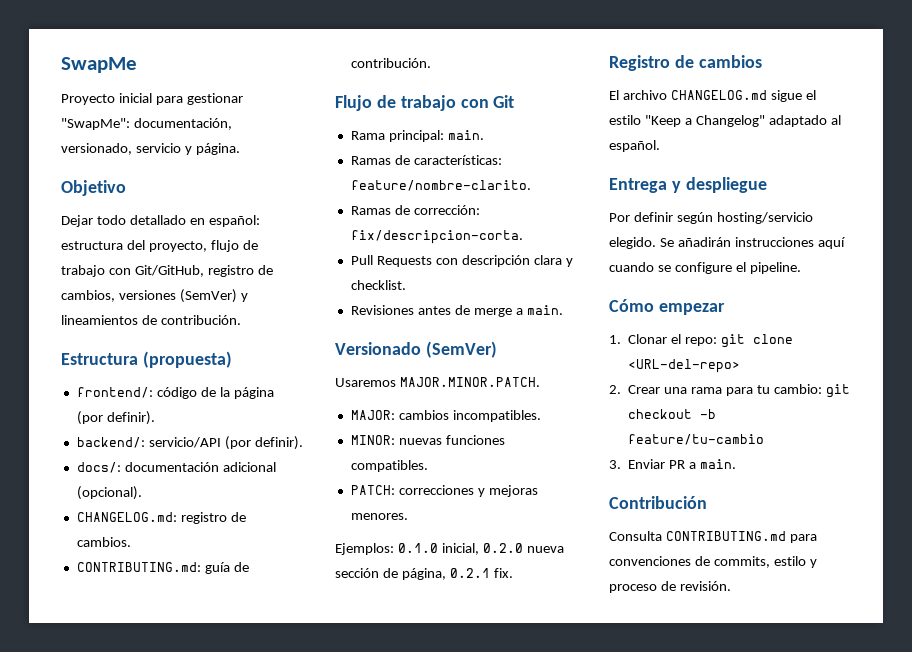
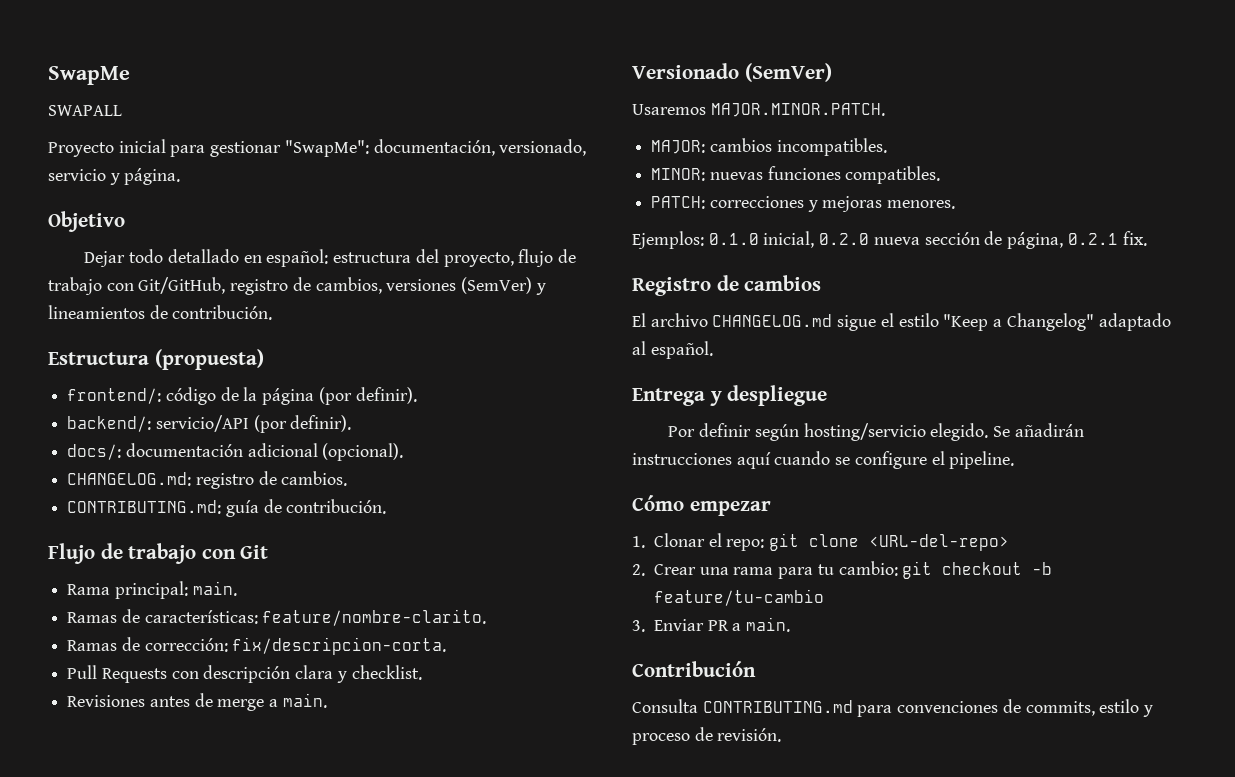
+ SWAPALL

